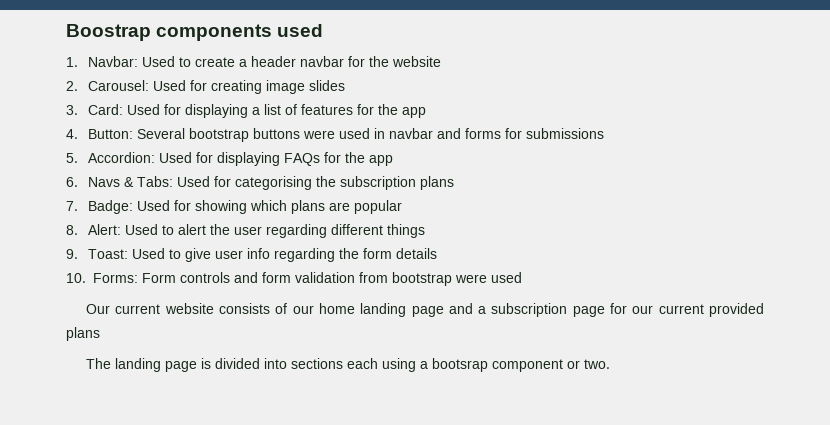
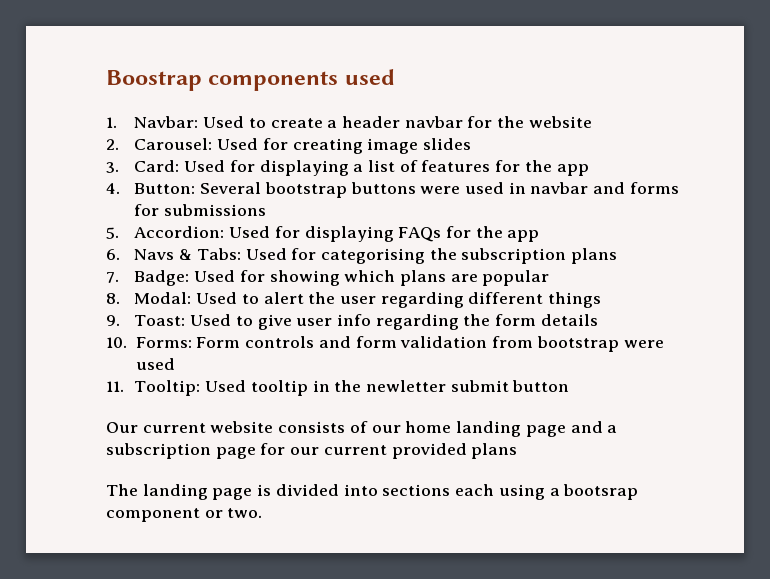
- 8. Alert: Used to alert the user regarding different things
+ 8. Modal: Used to alert the user regarding different things
+ 11. Tooltip: Used tooltip in the newletter submit button

